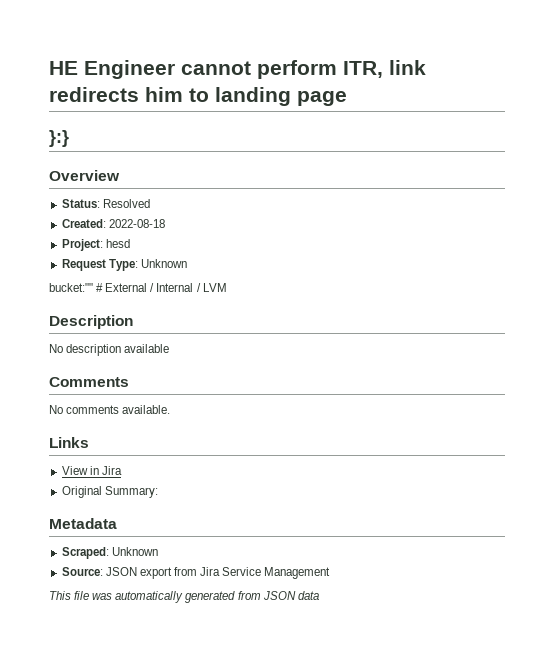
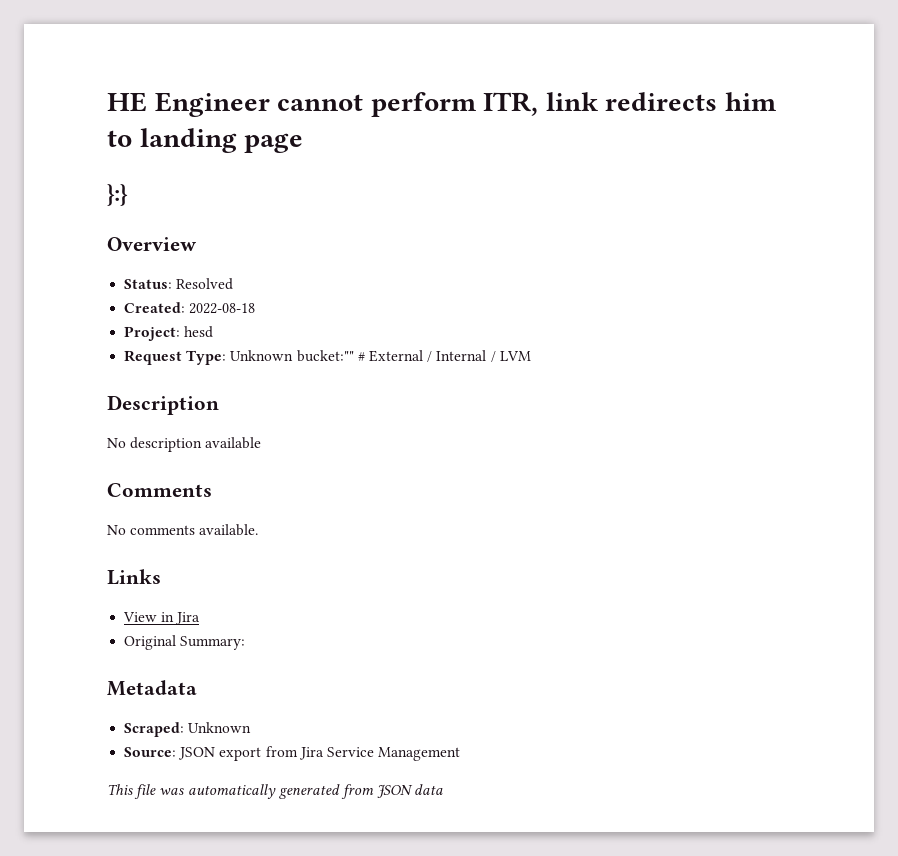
- Request Type: Unknown
- bucket:"" # External / Internal / LVM
+ Request Type: Unknown bucket:"" # External / Internal / LVM

